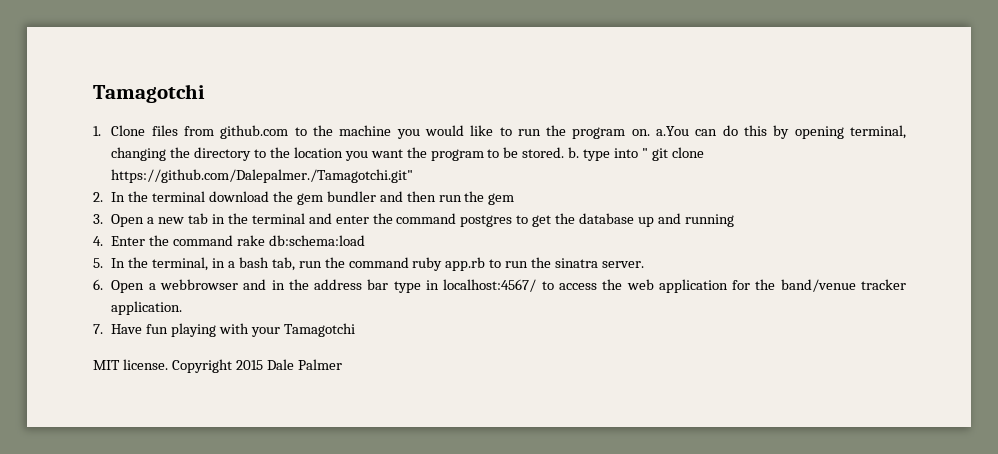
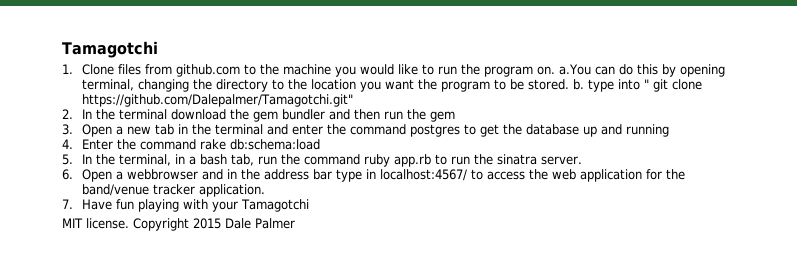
- 1. Clone files from github.com to the machine you would like to run the program on. a.You can do this by opening terminal, changing the directory to the location you want the program to be stored. b. type into " git clone https://github.com/Dalepalmer./Tamagotchi.git"
+ 1. Clone files from github.com to the machine you would like to run the program on. a.You can do this by opening terminal, changing the directory to the location you want the program to be stored. b. type into " git clone https://github.com/Dalepalmer/Tamagotchi.git"

